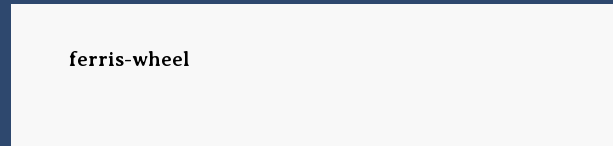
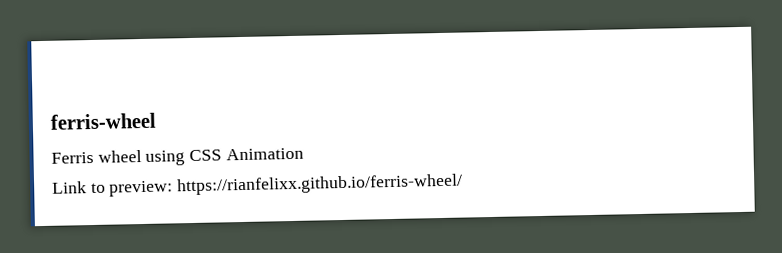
+ Ferris wheel using CSS Animation
+ Link to preview: https://rianfelixx.github.io/ferris-wheel/

